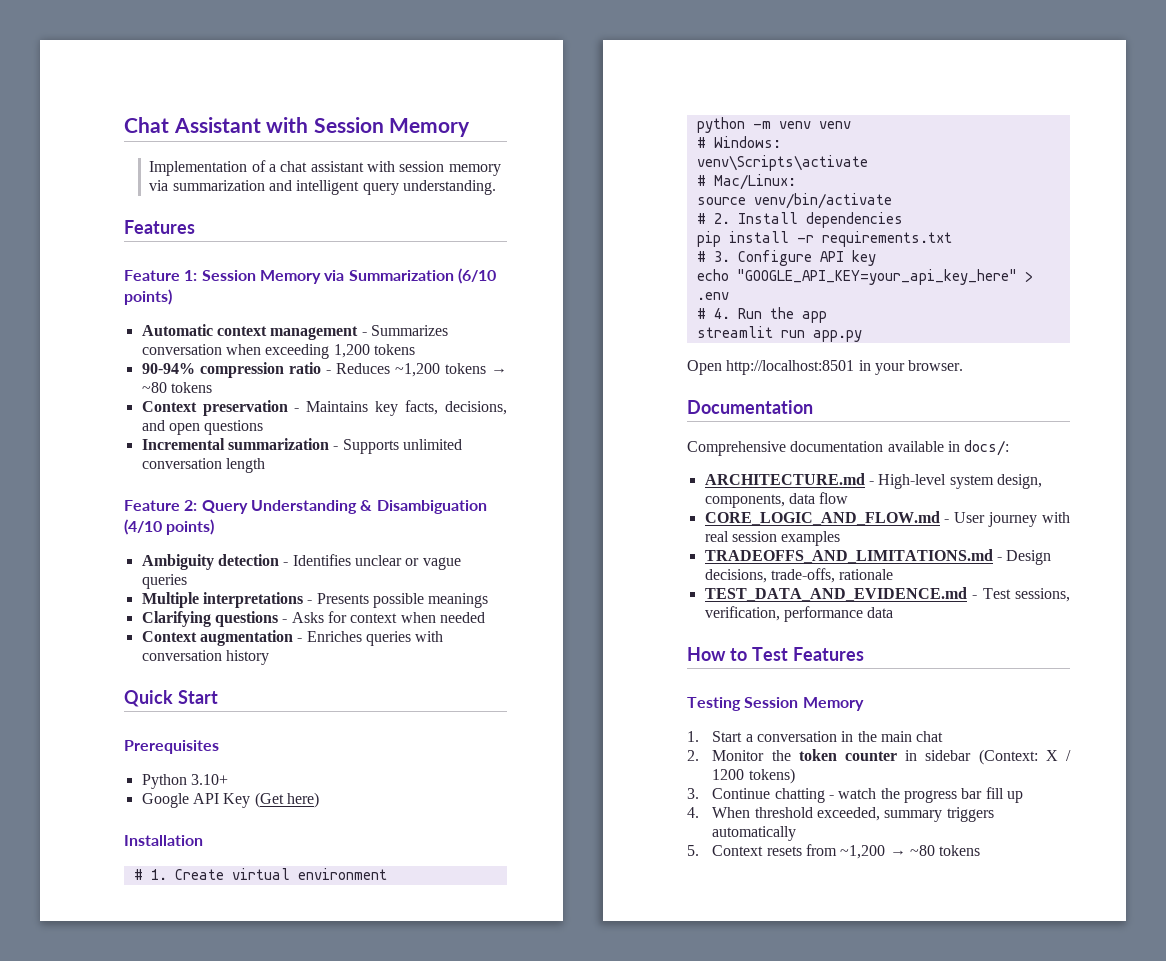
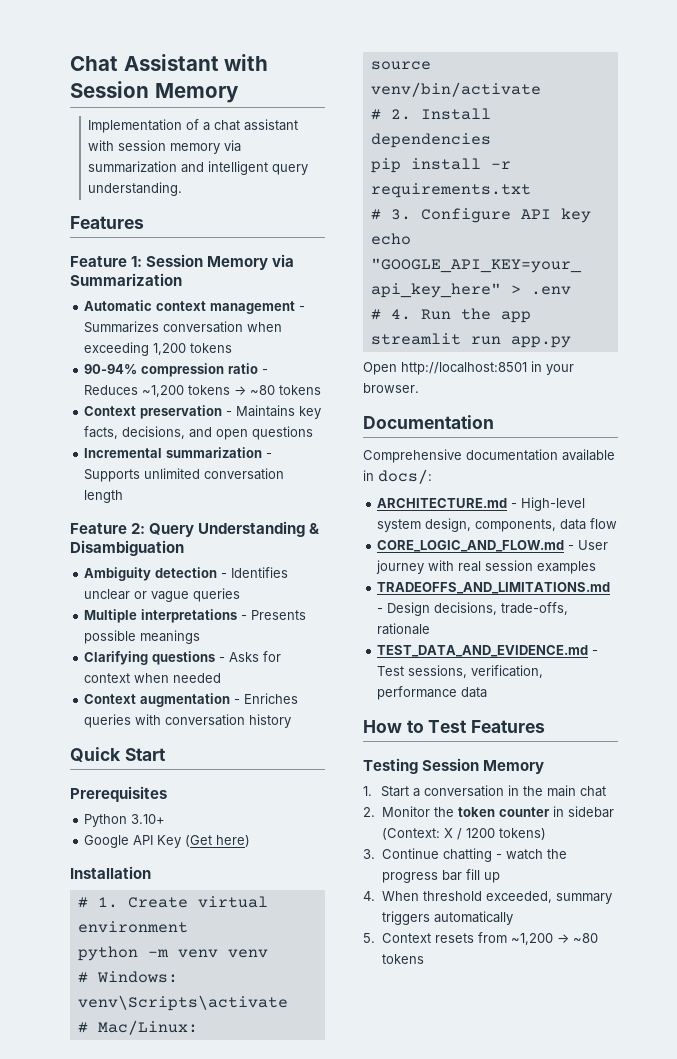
- Feature 1: Session Memory via Summarization (6/10 points)
+ Feature 1: Session Memory via Summarization
- Feature 2: Query Understanding & Disambiguation (4/10 points)
+ Feature 2: Query Understanding & Disambiguation

